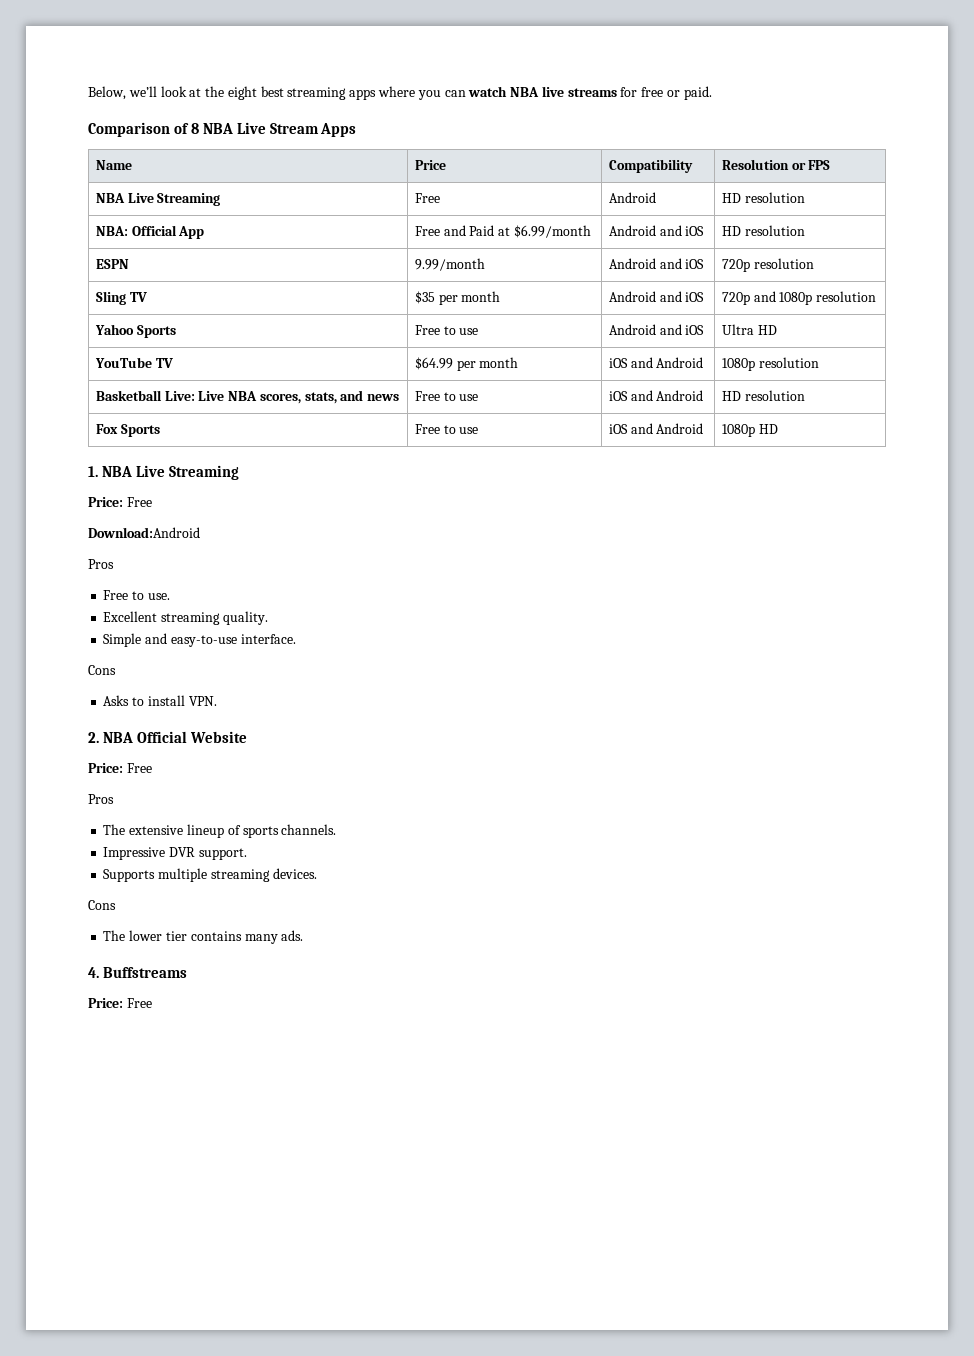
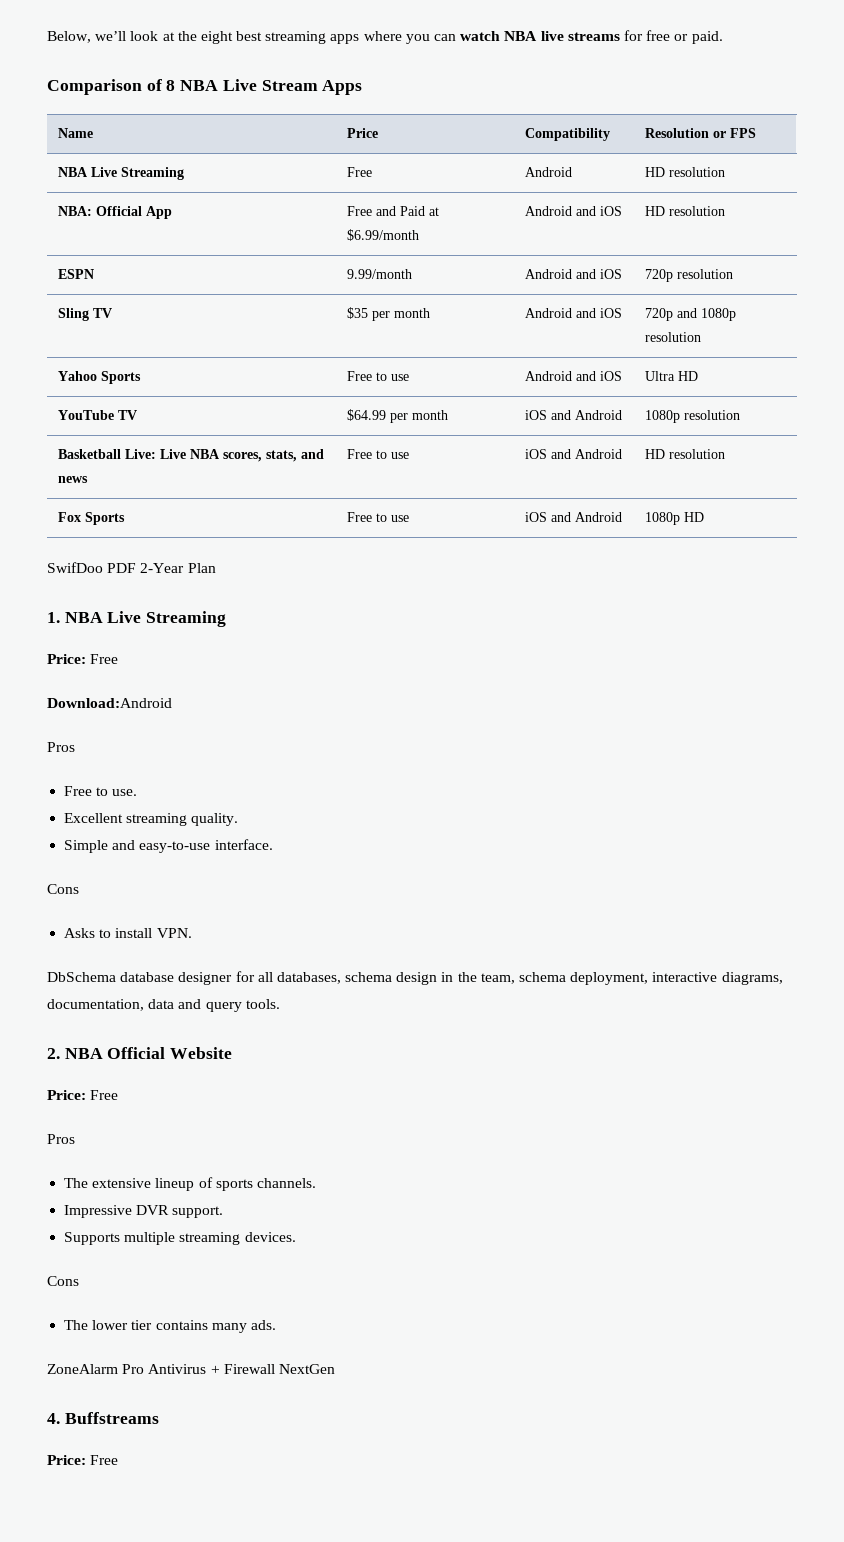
+ SwifDoo PDF 2-Year Plan
+ DbSchema database designer for all databases, schema design in the team, schema deployment, interactive diagrams, documentation, data and query tools.
+ ZoneAlarm Pro Antivirus + Firewall NextGen

